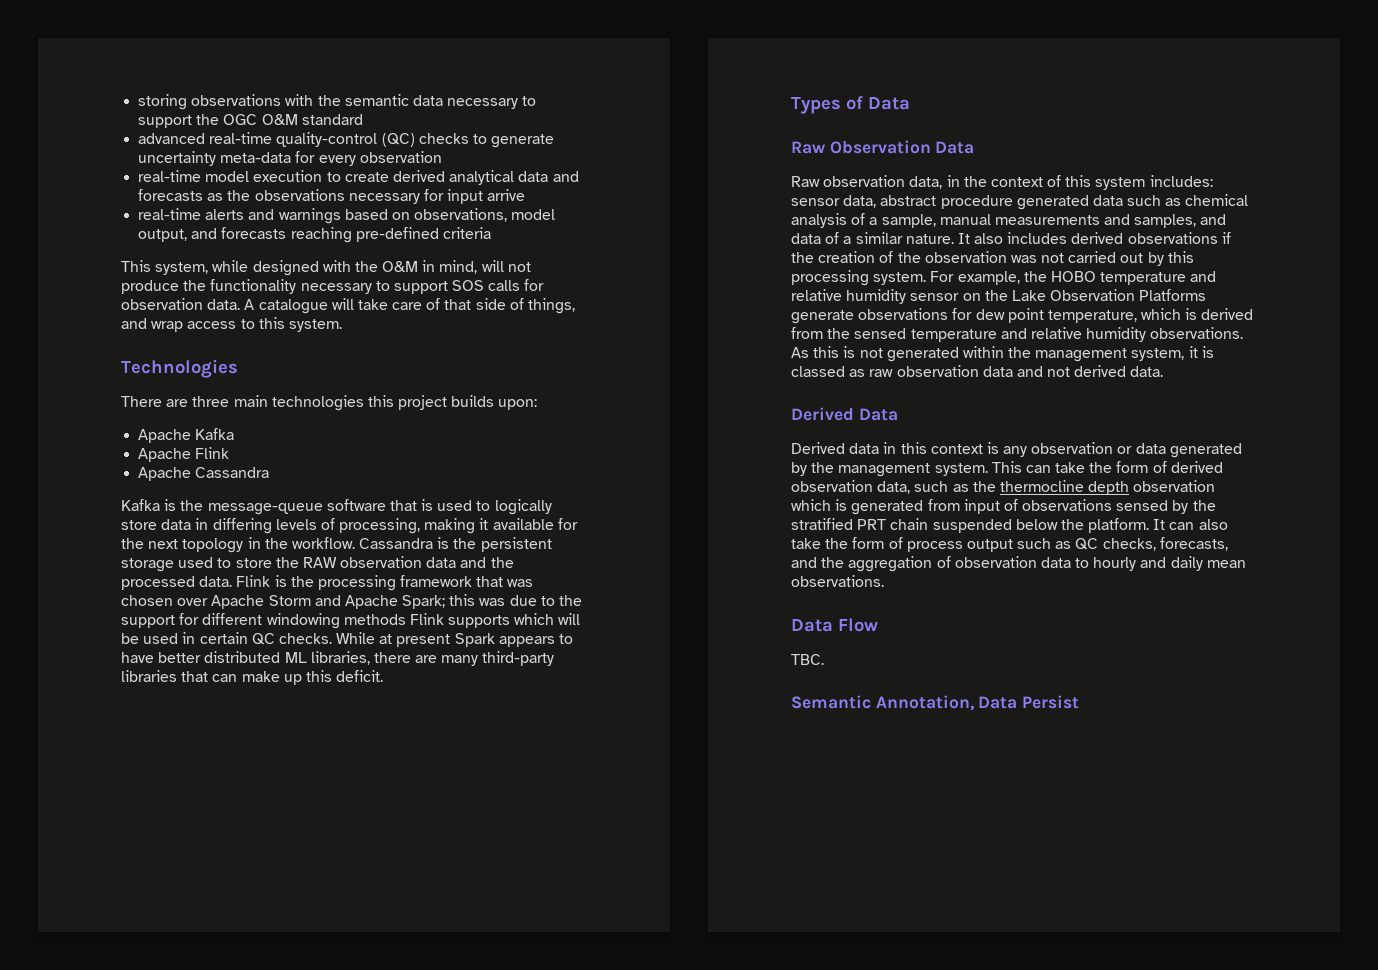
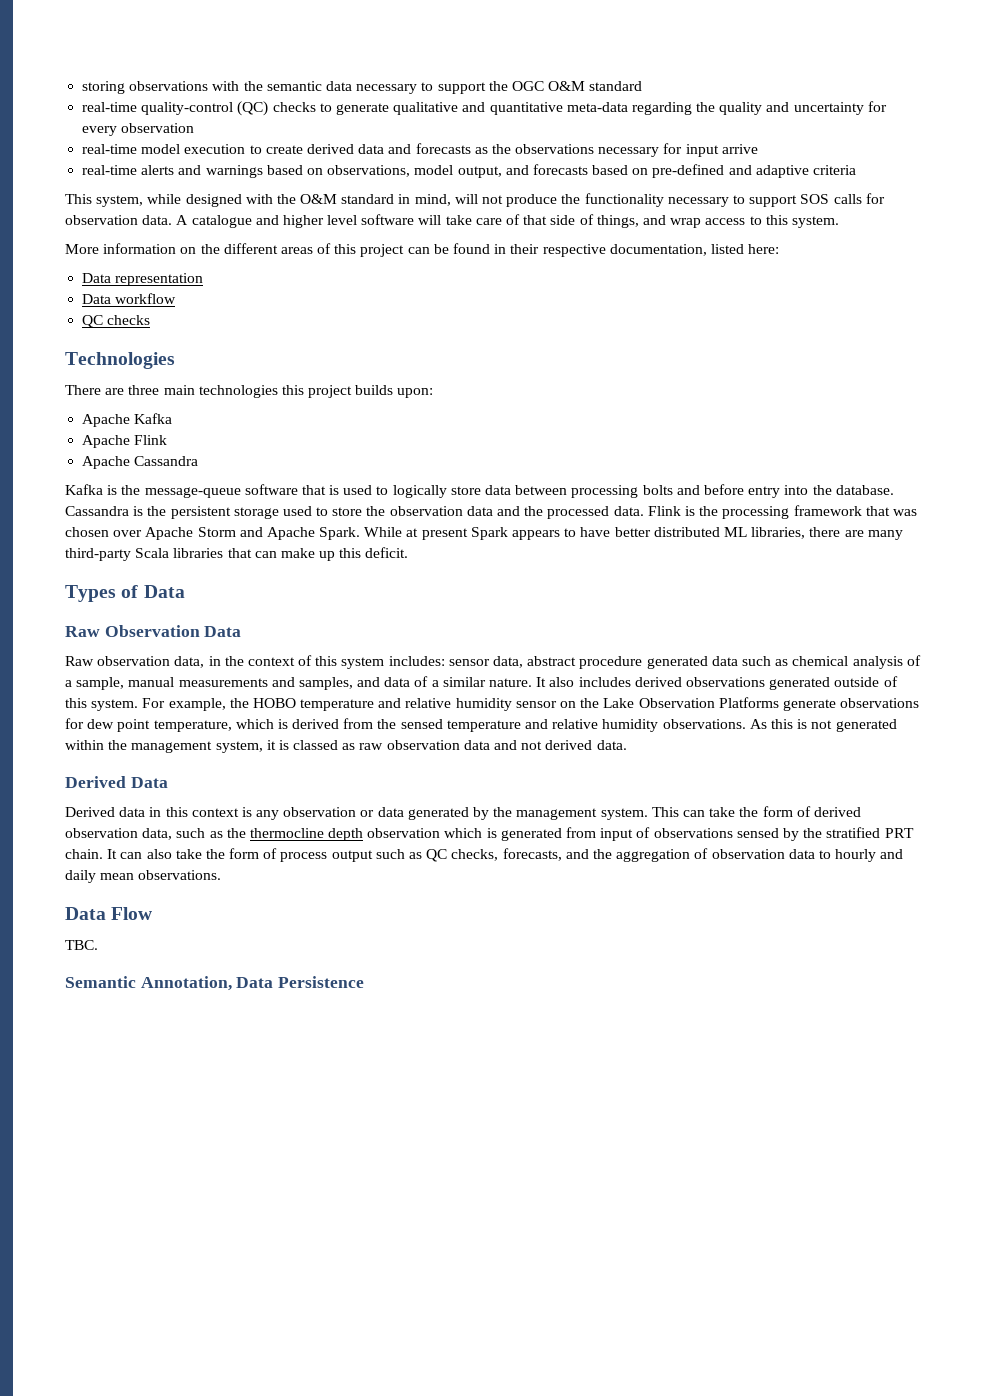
- advanced real-time quality-control (QC) checks to generate uncertainty meta-data for every observation
+ real-time quality-control (QC) checks to generate qualitative and quantitative meta-data regarding the quality and uncertainty for every observation
- real-time model execution to create derived analytical data and forecasts as the observations necessary for input arrive
+ real-time model execution to create derived data and forecasts as the observations necessary for input arrive
- real-time alerts and warnings based on observations, model output, and forecasts reaching pre-defined criteria
+ real-time alerts and warnings based on observations, model output, and forecasts based on pre-defined and adaptive criteria
- This system, while designed with the O&M in mind, will not produce the functionality necessary to support SOS calls for observation data.
+ This system, while designed with the O&M standard in mind, will not produce the functionality necessary to support SOS calls for observation data.
- A catalogue will take care of that side of things, and wrap access to this system.
+ A catalogue and higher level software will take care of that side of things, and wrap access to this system.
+ More information on the different areas of this project can be found in their respective documentation, listed here:
+ Data representation
+ Data workflow
+ QC checks
- Kafka is the message-queue software that is used to logically store data in differing levels of processing, making it available for the next topology in the workflow.
+ Kafka is the message-queue software that is used to logically store data between processing bolts and before entry into the database.
- Cassandra is the persistent storage used to store the RAW observation data and the processed data.
+ Cassandra is the persistent storage used to store the observation data and the processed data.
- Flink is the processing framework that was chosen over Apache Storm and Apache Spark; this was due to the support for different windowing methods Flink supports which will be used in certain QC checks.
+ Flink is the processing framework that was chosen over Apache Storm and Apache Spark.
- While at present Spark appears to have better distributed ML libraries, there are many third-party libraries that can make up this deficit.
+ While at present Spark appears to have better distributed ML libraries, there are many third-party Scala libraries that can make up this deficit.
- It also includes derived observations if the creation of the observation was not carried out by this processing system.
+ It also includes derived observations generated outside of this system.
- This can take the form of derived observation data, such as the thermocline depth observation which is generated from input of observations sensed by the stratified PRT chain suspended below the platform.
+ This can take the form of derived observation data, such as the thermocline depth observation which is generated from input of observations sensed by the stratified PRT chain.
- Semantic Annotation, Data Persist
+ Semantic Annotation, Data Persistence

